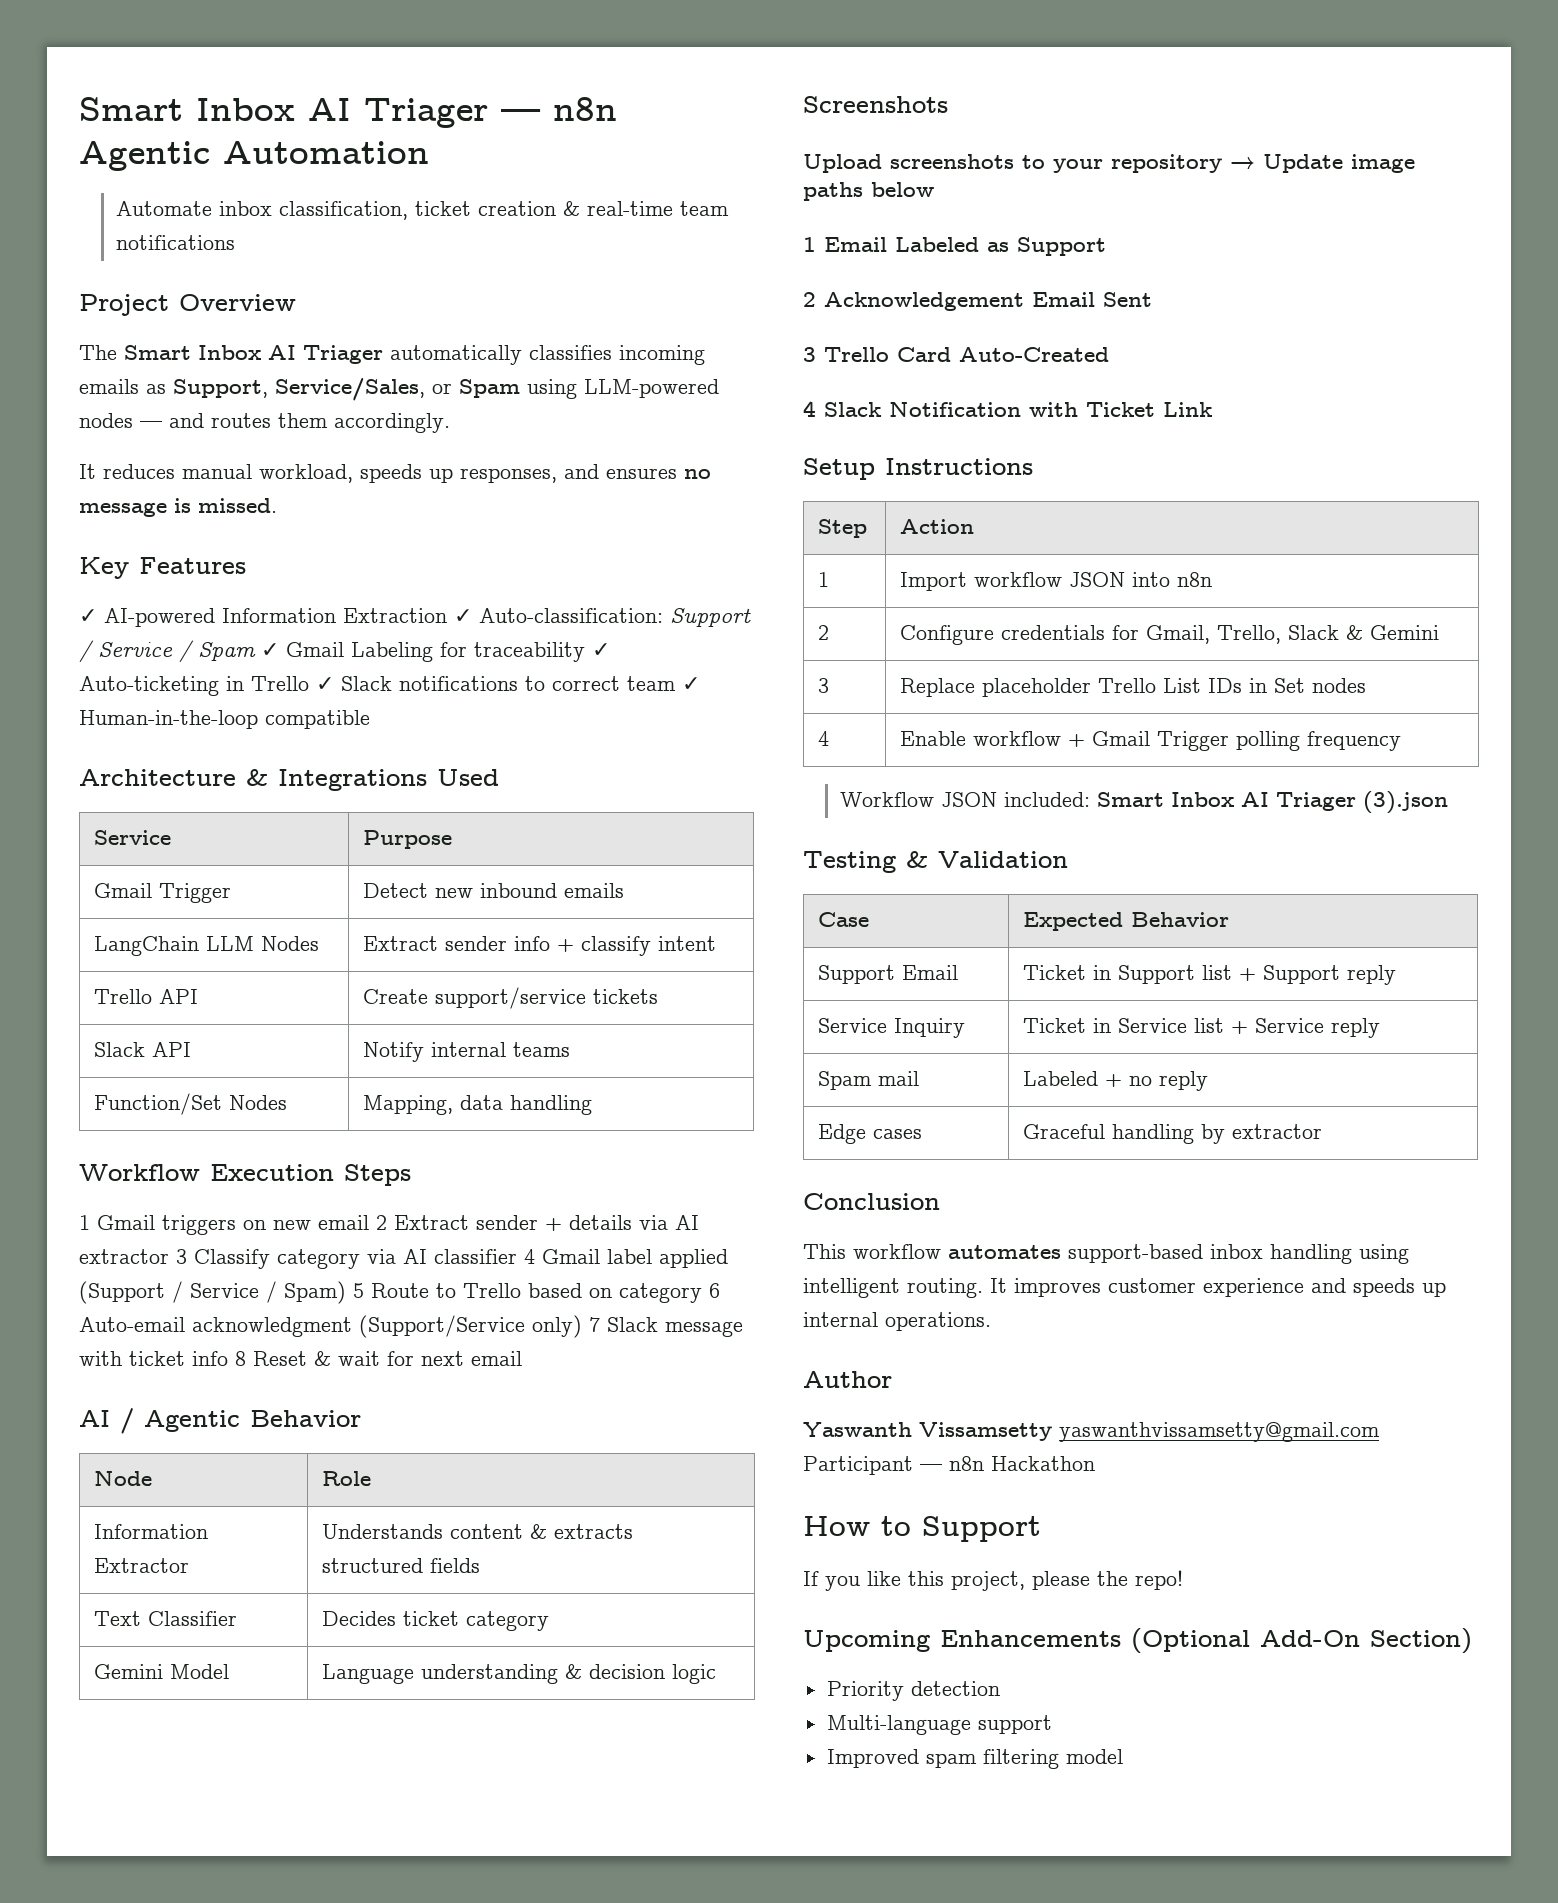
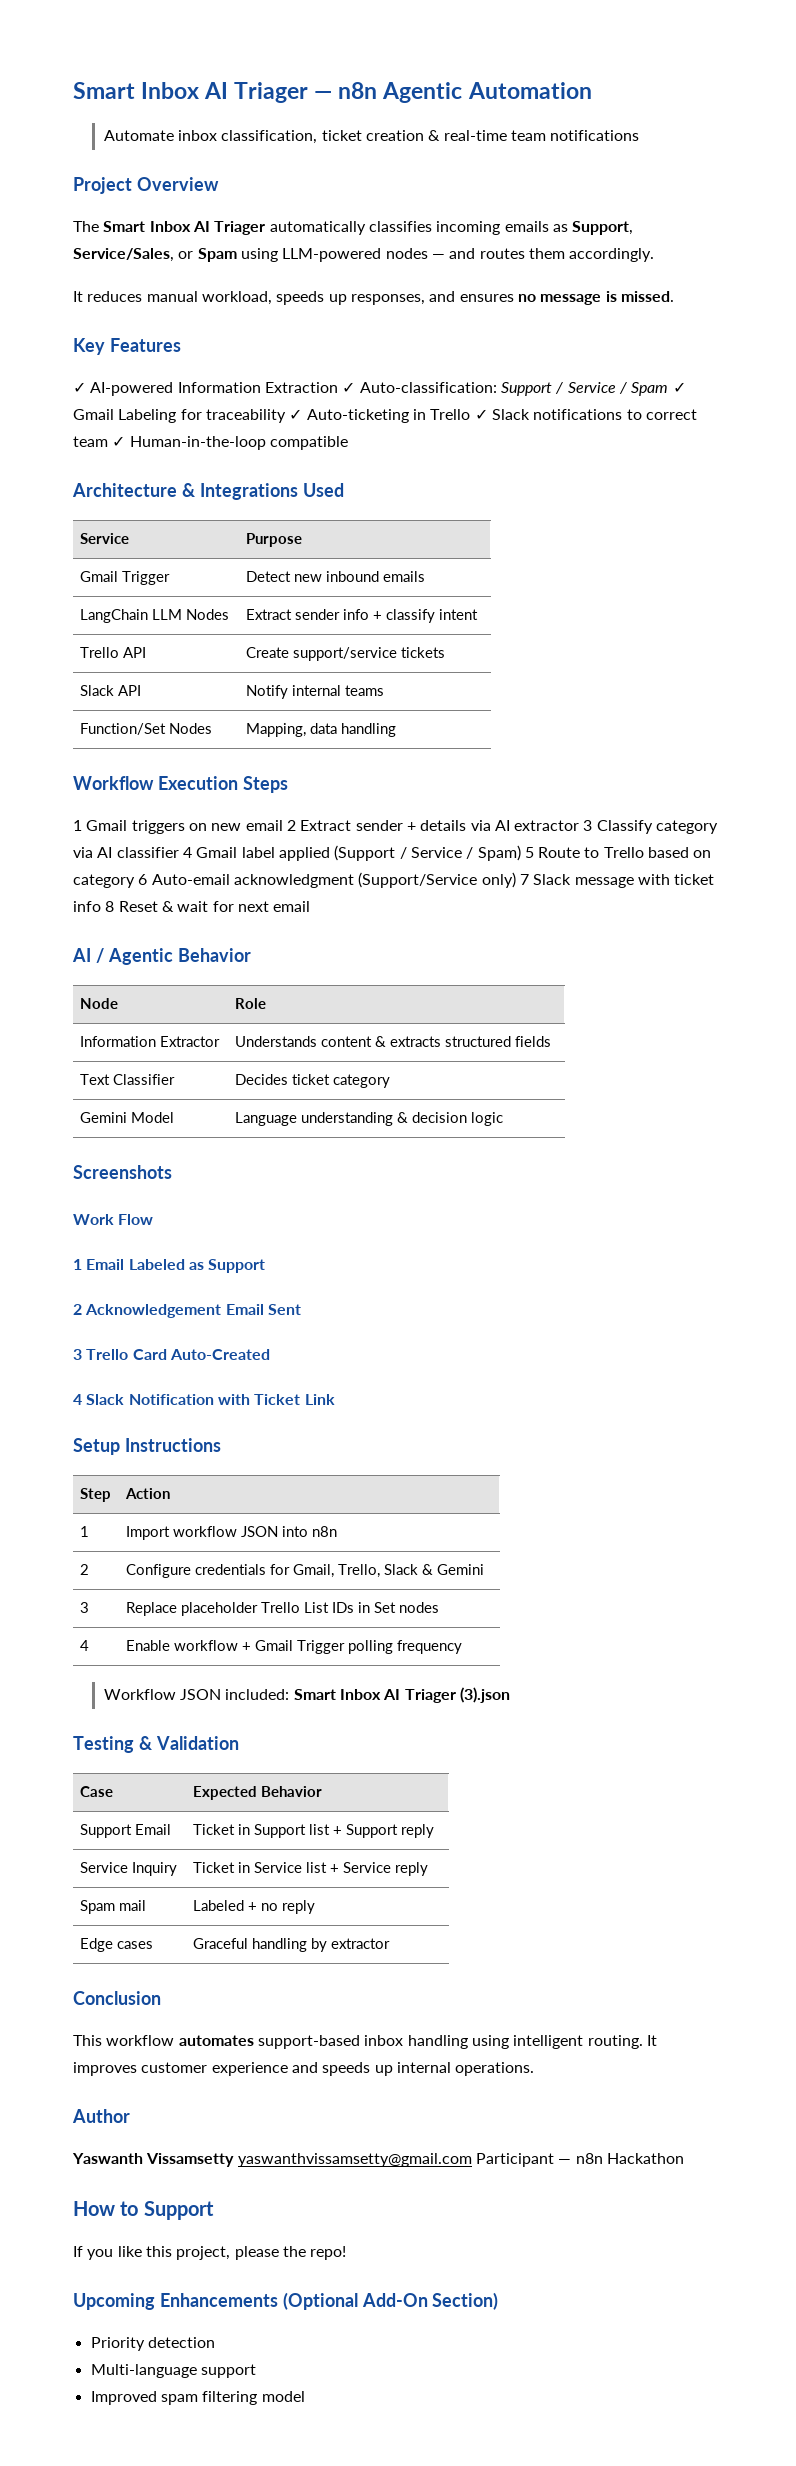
- Upload screenshots to your repository → Update image paths below
+ Work Flow

